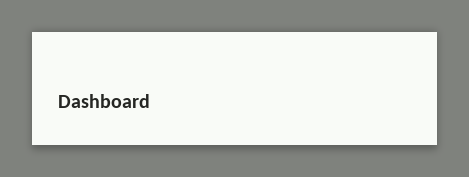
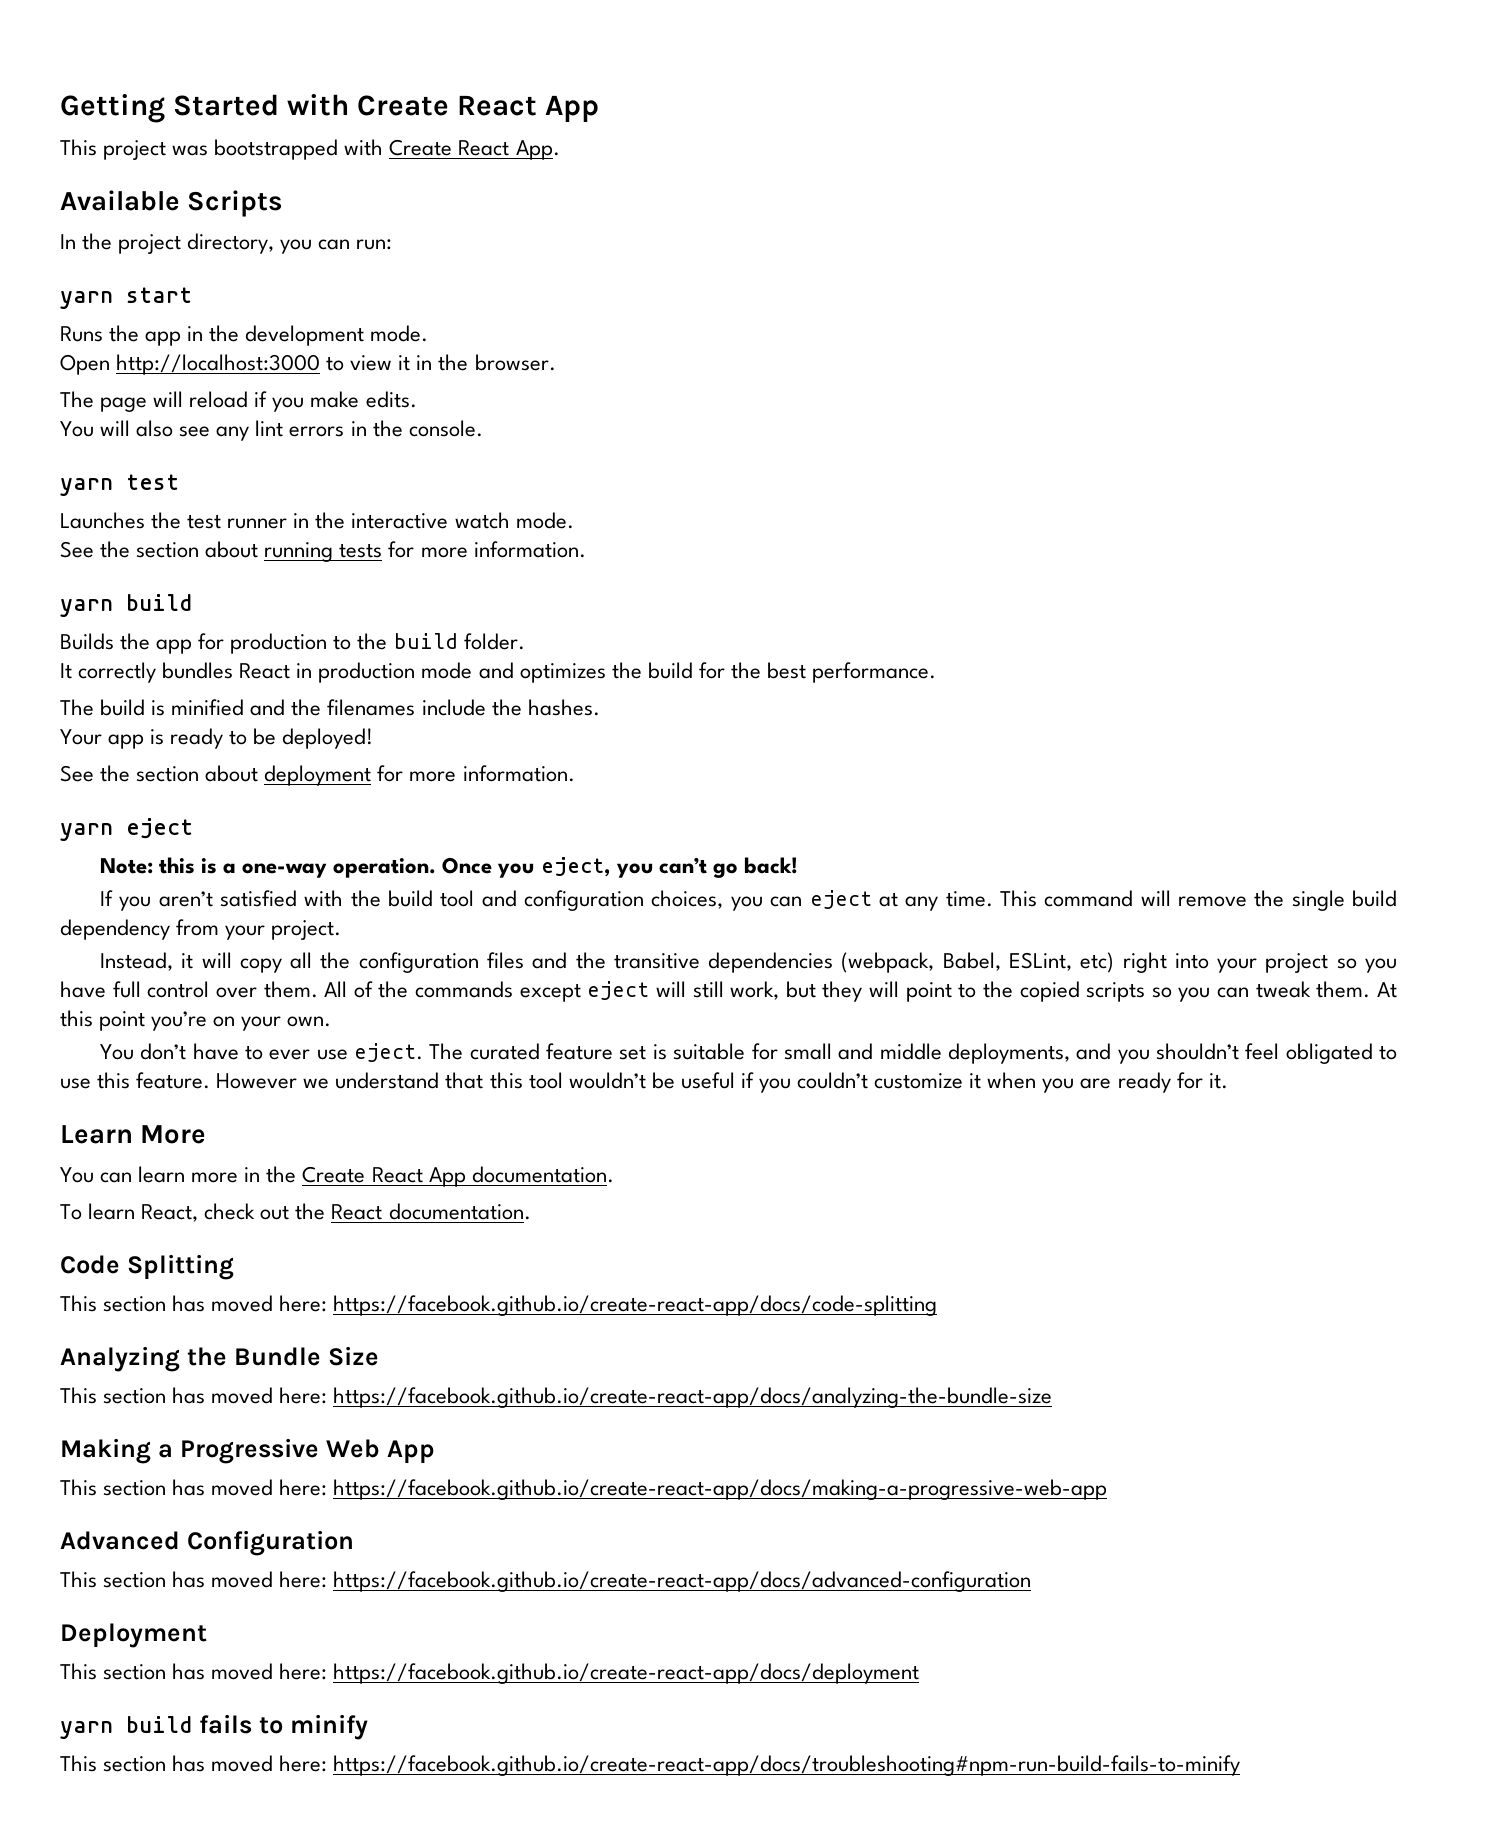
- Dashboard
+ Getting Started with Create React App
+ This project was bootstrapped with Create React App.
+ Available Scripts
+ In the project directory, you can run:
+ yarn start
+ Runs the app in the development mode.
+ Open http://localhost:3000 to view it in the browser.
+ The page will reload if you make edits.
+ You will also see any lint errors in the console.
+ yarn test
+ Launches the test runner in the interactive watch mode.
+ See the section about running tests for more information.
+ yarn build
+ Builds the app for production to the build folder.
+ It correctly bundles React in production mode and optimizes the build for the best performance.
+ The build is minified and the filenames include the hashes.
+ Your app is ready to be deployed!
+ See the section about deployment for more information.
+ yarn eject
+ Note: this is a one-way operation. Once you eject, you can’t go back!
+ If you aren’t satisfied with the build tool and configuration choices, you can eject at any time. This command will remove the single build dependency from your project.
+ Instead, it will copy all the configuration files and the transitive dependencies (webpack, Babel, ESLint, etc) right into your project so you have full control over them. All of the commands except eject will still work, but they will point to the copied scripts so you can tweak them. At this point you’re on your own.
+ You don’t have to ever use eject. The curated feature set is suitable for small and middle deployments, and you shouldn’t feel obligated to use this feature. However we understand that this tool wouldn’t be useful if you couldn’t customize it when you are ready for it.
+ Learn More
+ You can learn more in the Create React App documentation.
+ To learn React, check out the React documentation.
+ Code Splitting
+ This section has moved here: https://facebook.github.io/create-react-app/docs/code-splitting
+ Analyzing the Bundle Size
+ This section has moved here: https://facebook.github.io/create-react-app/docs/analyzing-the-bundle-size
+ Making a Progressive Web App
+ This section has moved here: https://facebook.github.io/create-react-app/docs/making-a-progressive-web-app
+ Advanced Configuration
+ This section has moved here: https://facebook.github.io/create-react-app/docs/advanced-configuration
+ Deployment
+ This section has moved here: https://facebook.github.io/create-react-app/docs/deployment
+ yarn build fails to minify
+ This section has moved here: https://facebook.github.io/create-react-app/docs/troubleshooting#npm-run-build-fails-to-minify

